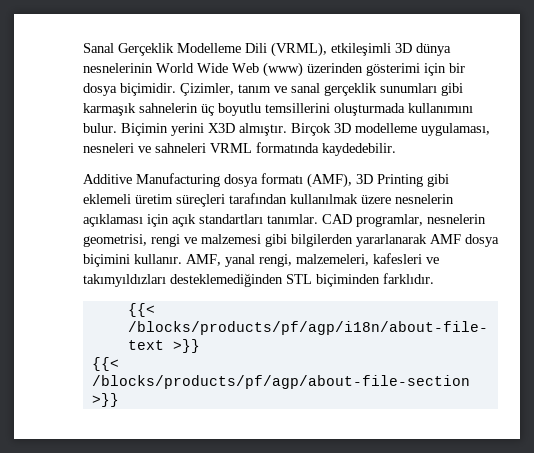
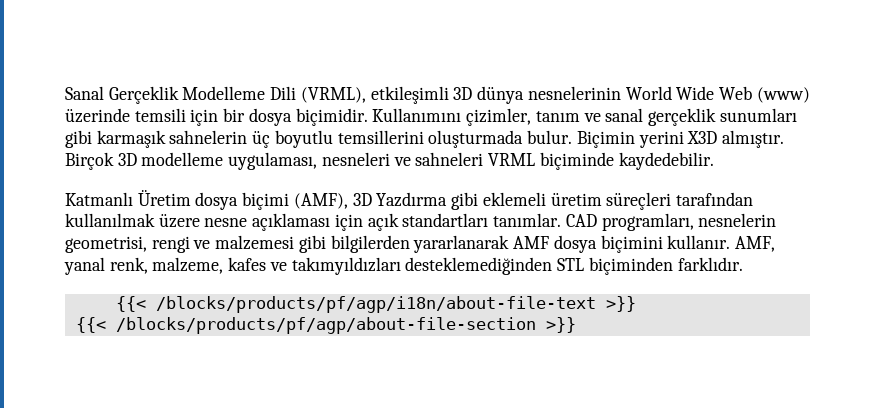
- Sanal Gerçeklik Modelleme Dili (VRML), etkileşimli 3D dünya nesnelerinin World Wide Web (www) üzerinden gösterimi için bir dosya biçimidir.
+ Sanal Gerçeklik Modelleme Dili (VRML), etkileşimli 3D dünya nesnelerinin World Wide Web (www) üzerinde temsili için bir dosya biçimidir.
- Çizimler, tanım ve sanal gerçeklik sunumları gibi karmaşık sahnelerin üç boyutlu temsillerini oluşturmada kullanımını bulur.
+ Kullanımını çizimler, tanım ve sanal gerçeklik sunumları gibi karmaşık sahnelerin üç boyutlu temsillerini oluşturmada bulur.
- Birçok 3D modelleme uygulaması, nesneleri ve sahneleri VRML formatında kaydedebilir.
+ Birçok 3D modelleme uygulaması, nesneleri ve sahneleri VRML biçiminde kaydedebilir.
- Additive Manufacturing dosya formatı (AMF), 3D Printing gibi eklemeli üretim süreçleri tarafından kullanılmak üzere nesnelerin açıklaması için açık standartları tanımlar.
+ Katmanlı Üretim dosya biçimi (AMF), 3D Yazdırma gibi eklemeli üretim süreçleri tarafından kullanılmak üzere nesne açıklaması için açık standartları tanımlar.
- CAD programlar, nesnelerin geometrisi, rengi ve malzemesi gibi bilgilerden yararlanarak AMF dosya biçimini kullanır.
+ CAD programları, nesnelerin geometrisi, rengi ve malzemesi gibi bilgilerden yararlanarak AMF dosya biçimini kullanır.
- AMF, yanal rengi, malzemeleri, kafesleri ve takımyıldızları desteklemediğinden STL biçiminden farklıdır.
+ AMF, yanal renk, malzeme, kafes ve takımyıldızları desteklemediğinden STL biçiminden farklıdır.

